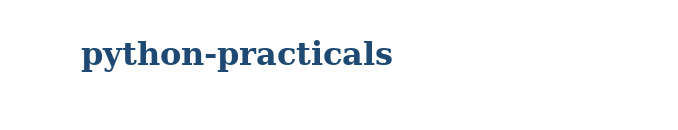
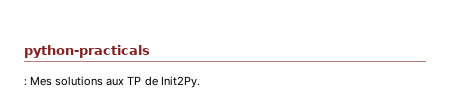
+ : Mes solutions aux TP de Init2Py.

